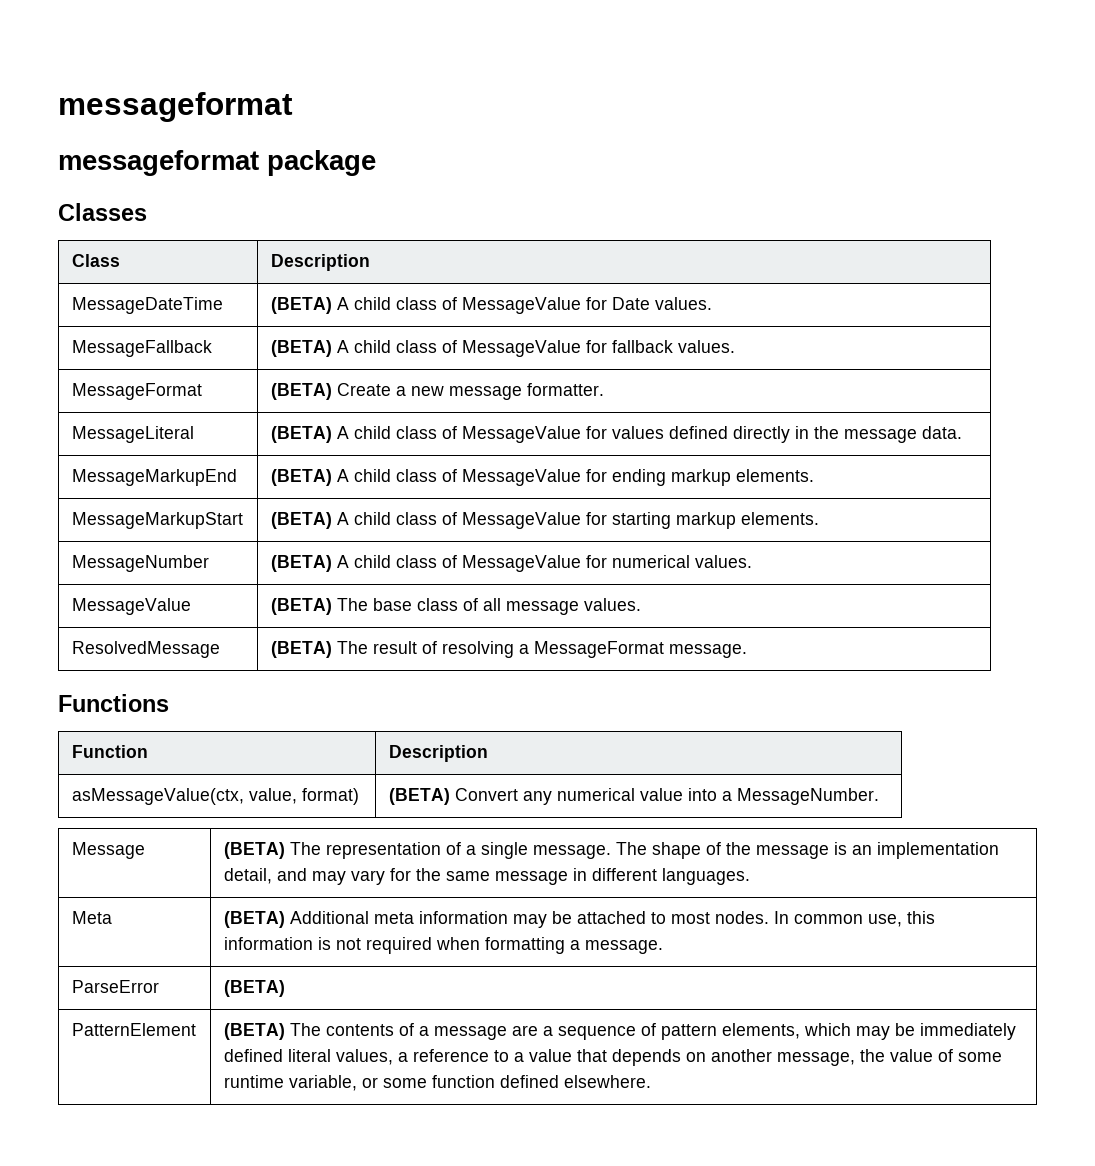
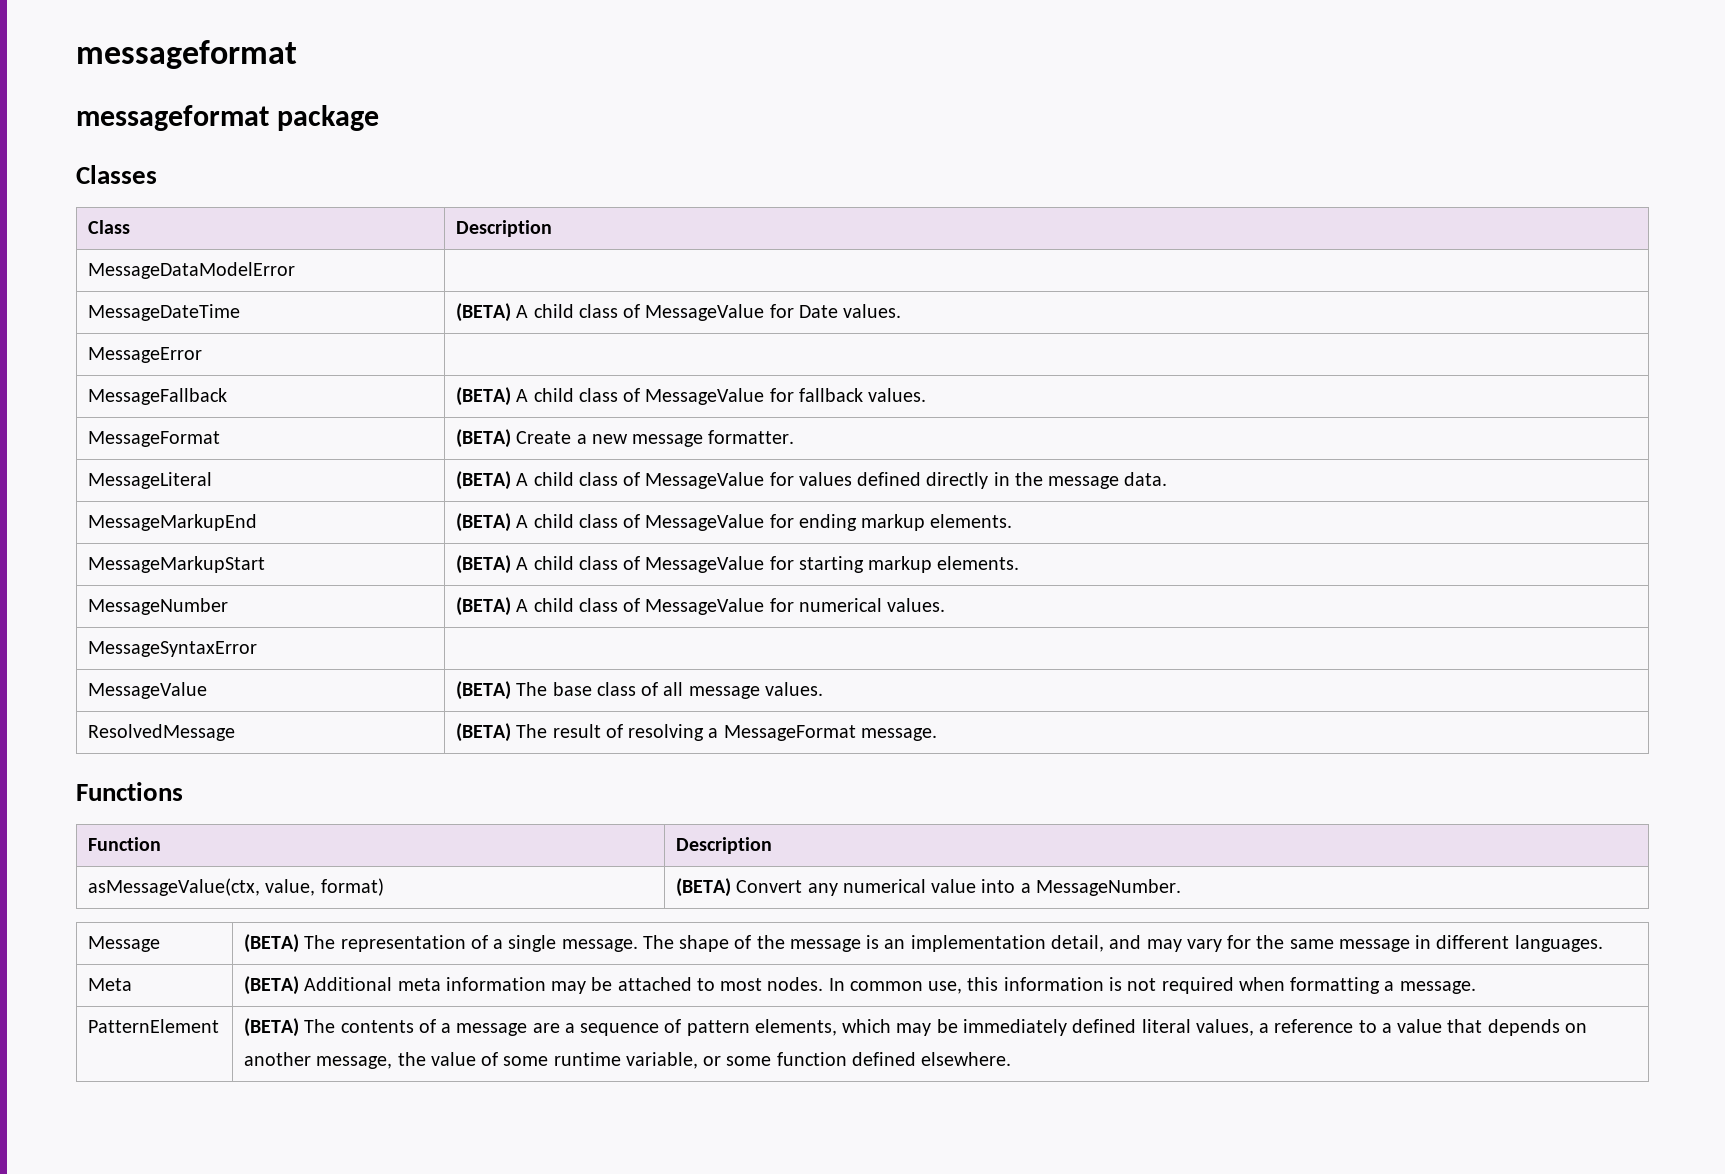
+ MessageDataModelError |
+ MessageError |
+ MessageSyntaxError |
- ParseError | (BETA)

